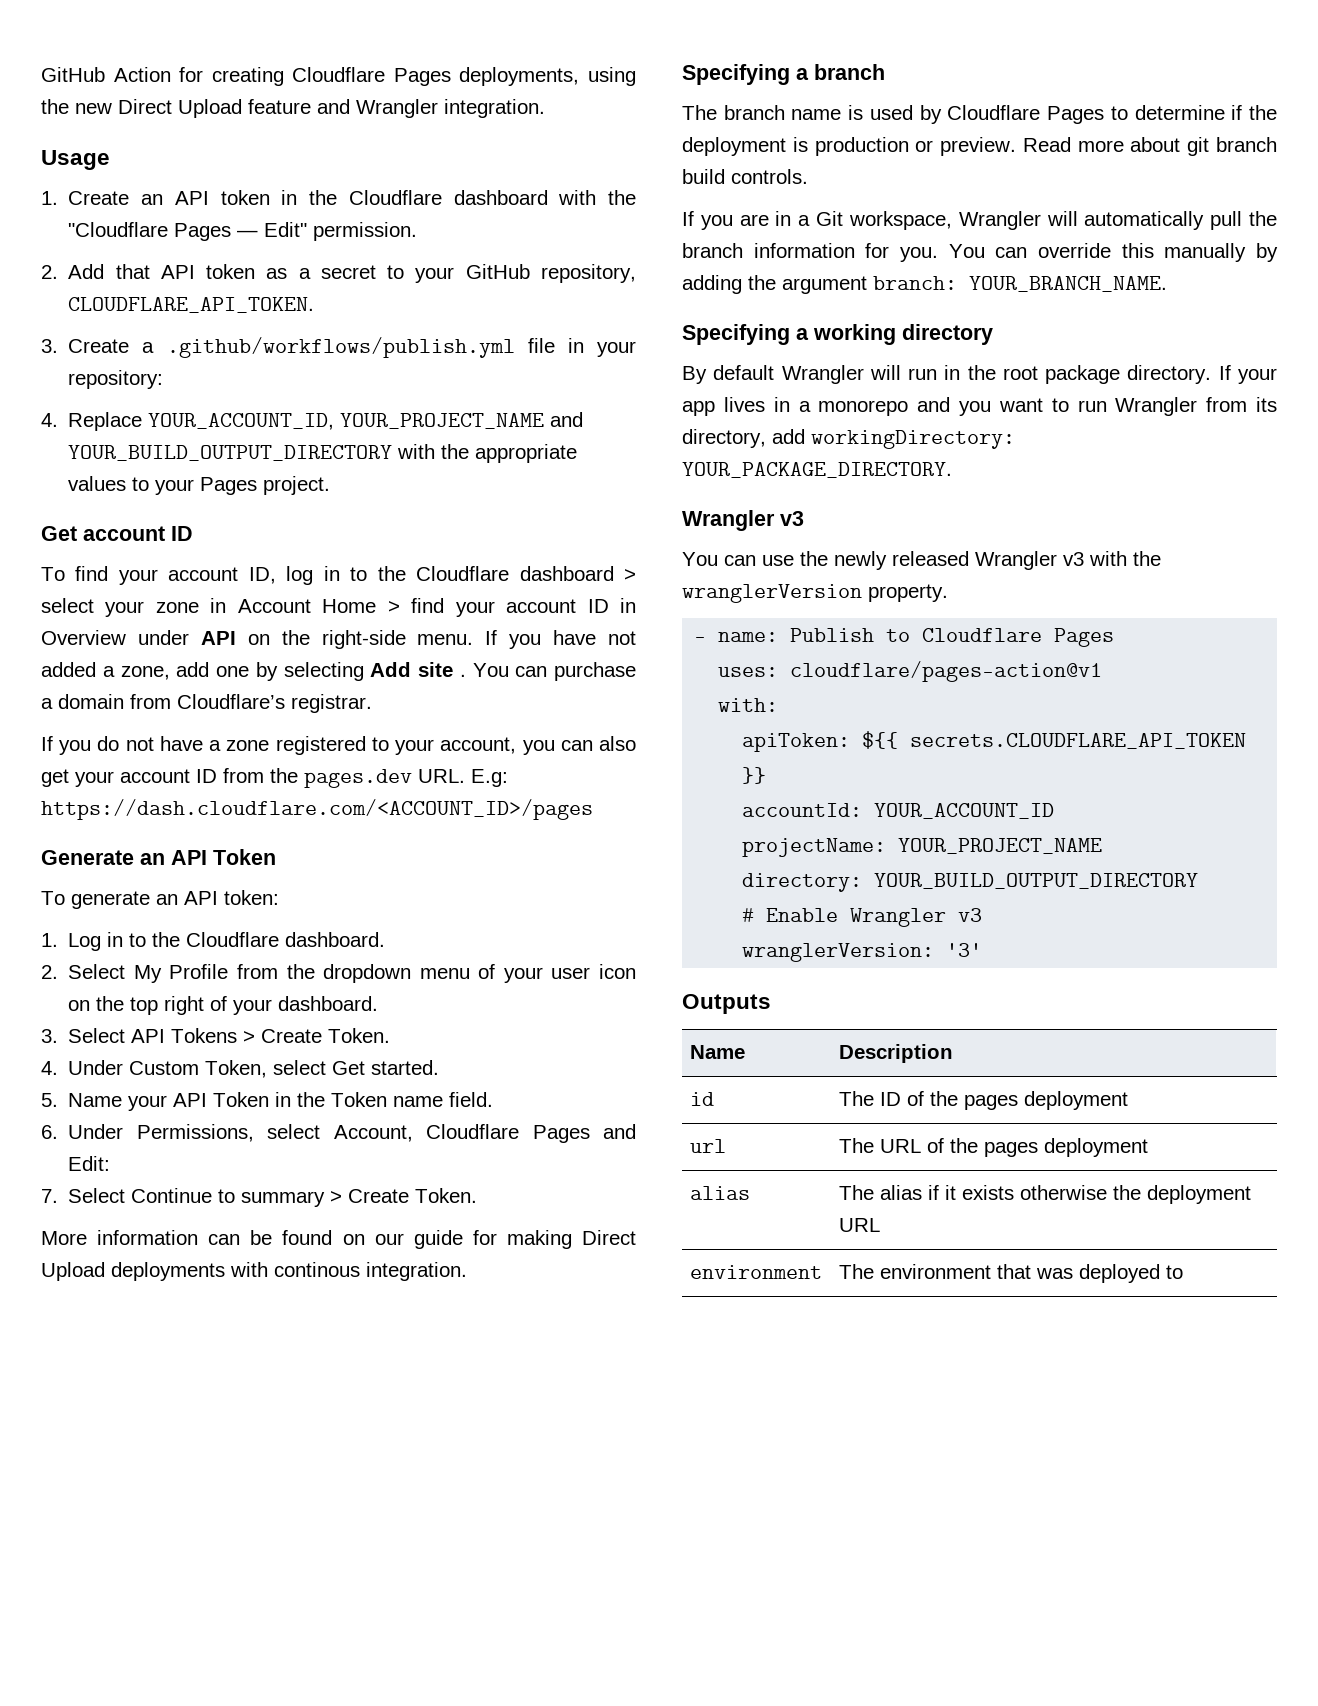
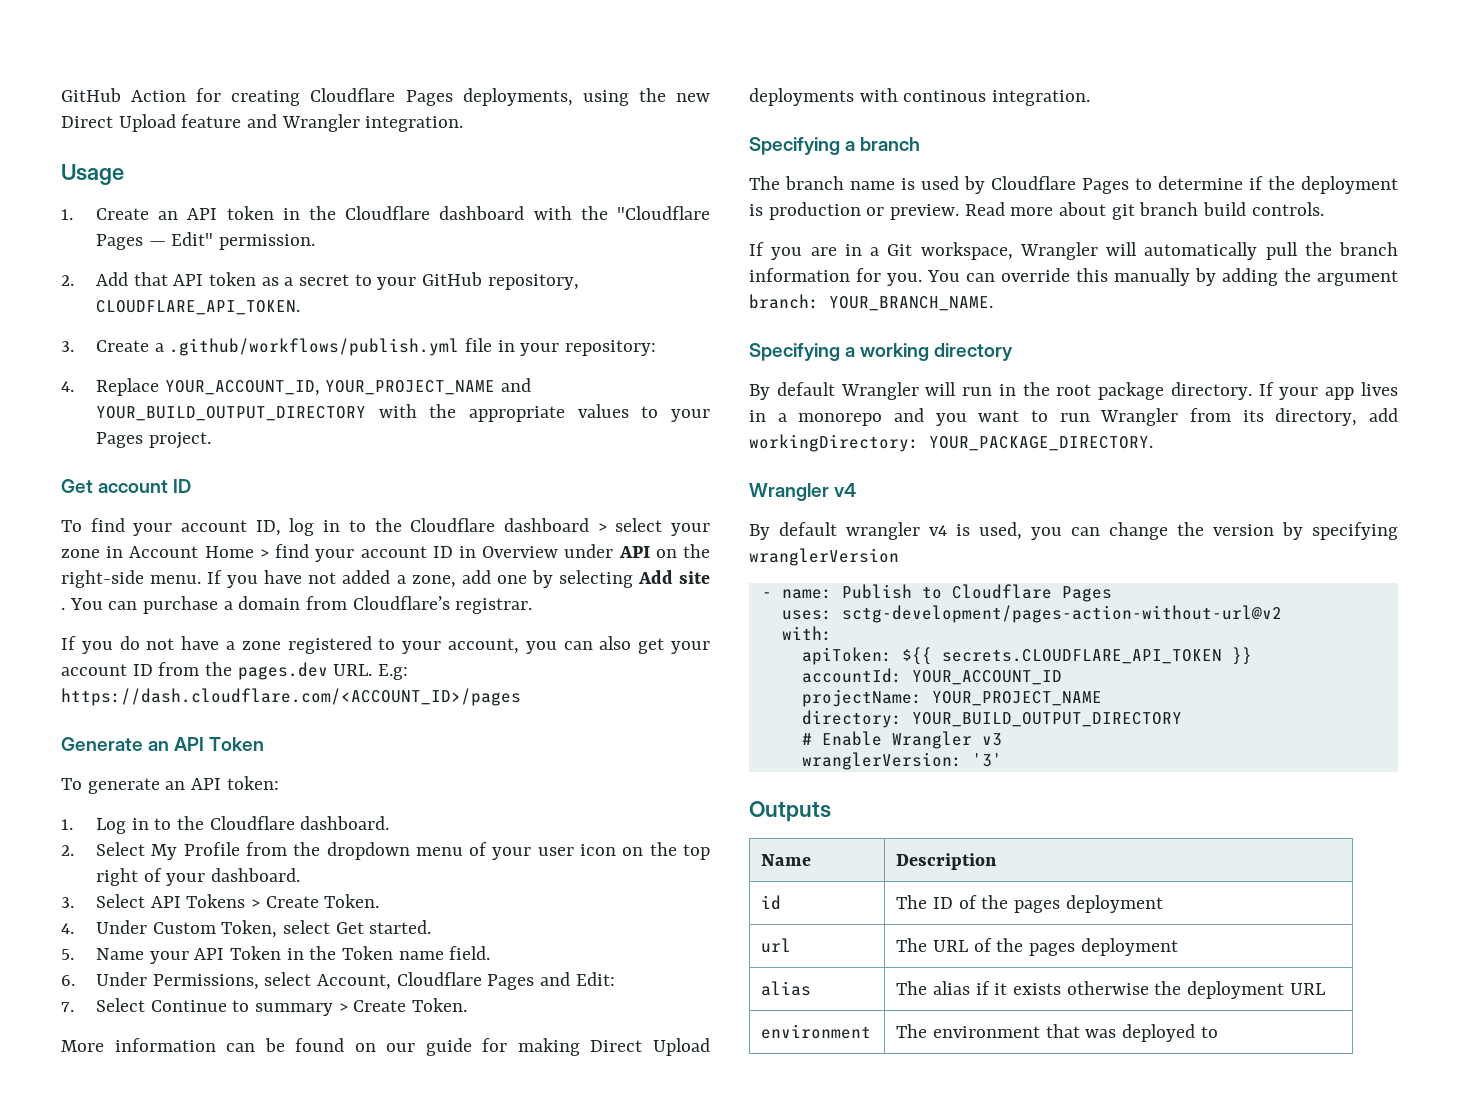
  If your app lives in a monorepo and you want to run Wrangler from its directory, add workingDirectory: YOUR_PACKAGE_DIRECTORY.
- Wrangler v3
- You can use the newly released Wrangler v3 with the wranglerVersion property.
+ Wrangler v4
+ By default wrangler v4 is used, you can change the version by specifying wranglerVersion
- uses: cloudflare/pages-action@v1
+ uses: sctg-development/pages-action-without-url@v2

